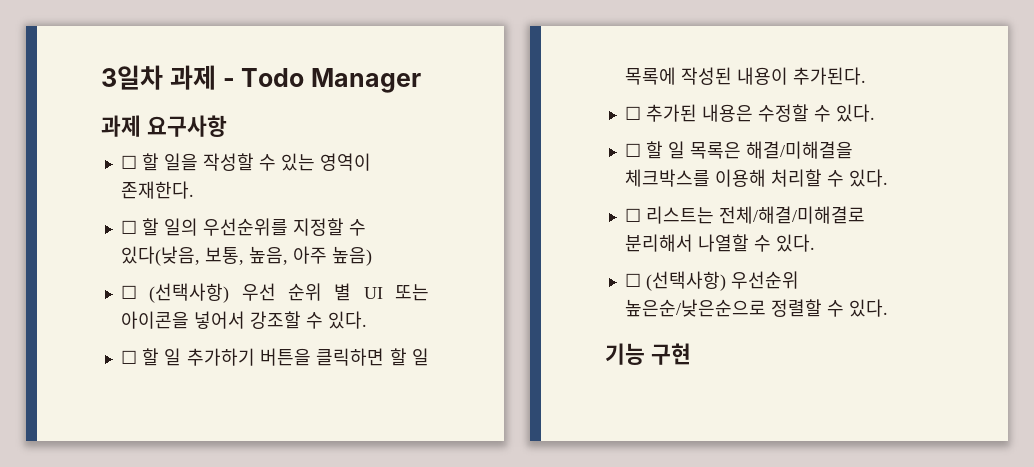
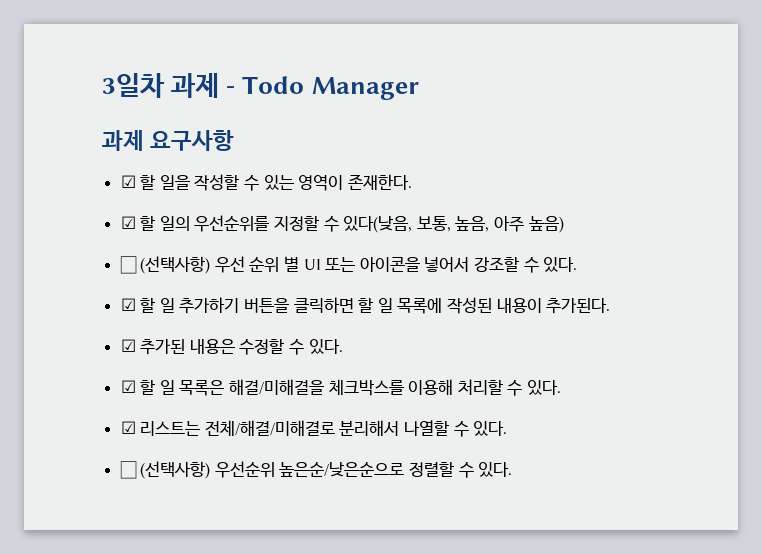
- ☐ 할 일을 작성할 수 있는 영역이 존재한다.
+ ☑ 할 일을 작성할 수 있는 영역이 존재한다.
- ☐ 할 일의 우선순위를 지정할 수 있다(낮음, 보통, 높음, 아주 높음)
+ ☑ 할 일의 우선순위를 지정할 수 있다(낮음, 보통, 높음, 아주 높음)
- ☐ 할 일 추가하기 버튼을 클릭하면 할 일 목록에 작성된 내용이 추가된다.
+ ☑ 할 일 추가하기 버튼을 클릭하면 할 일 목록에 작성된 내용이 추가된다.
- ☐ 추가된 내용은 수정할 수 있다.
+ ☑ 추가된 내용은 수정할 수 있다.
- ☐ 할 일 목록은 해결/미해결을 체크박스를 이용해 처리할 수 있다.
+ ☑ 할 일 목록은 해결/미해결을 체크박스를 이용해 처리할 수 있다.
- ☐ 리스트는 전체/해결/미해결로 분리해서 나열할 수 있다.
+ ☑ 리스트는 전체/해결/미해결로 분리해서 나열할 수 있다.
- 기능 구현

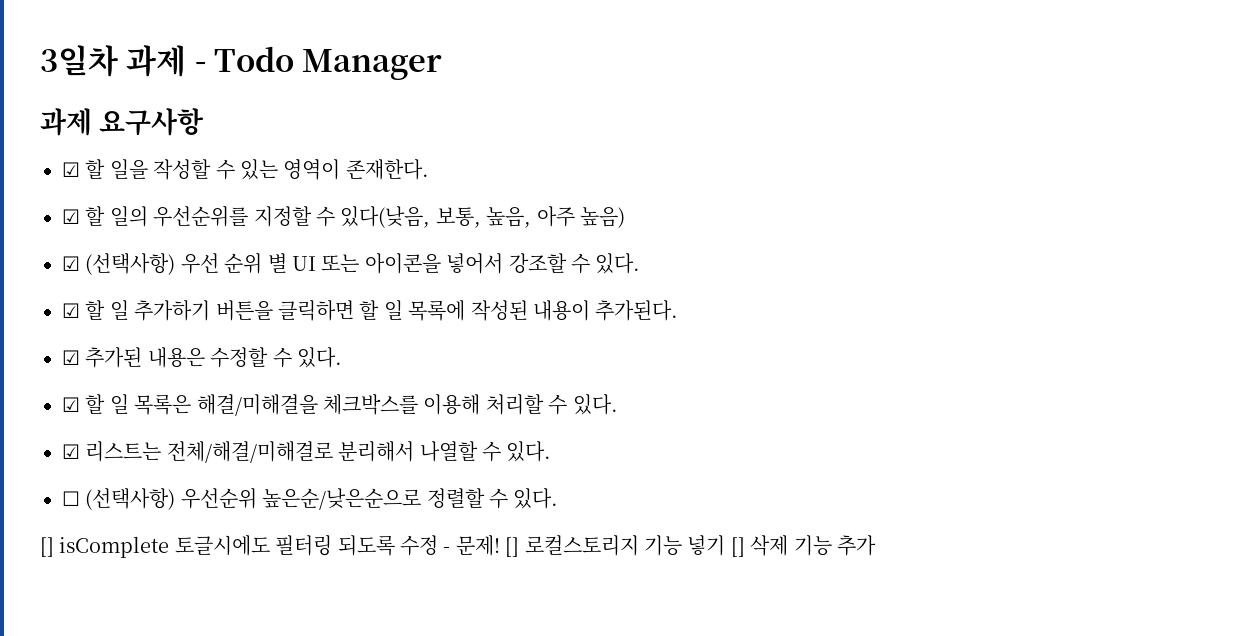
- ☐ (선택사항) 우선 순위 별 UI 또는 아이콘을 넣어서 강조할 수 있다.
+ ☑ (선택사항) 우선 순위 별 UI 또는 아이콘을 넣어서 강조할 수 있다.
+ [] isComplete 토글시에도 필터링 되도록 수정 - 문제! [] 로컬스토리지 기능 넣기 [] 삭제 기능 추가

